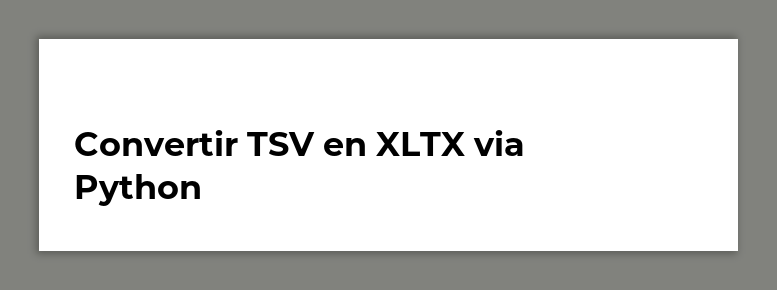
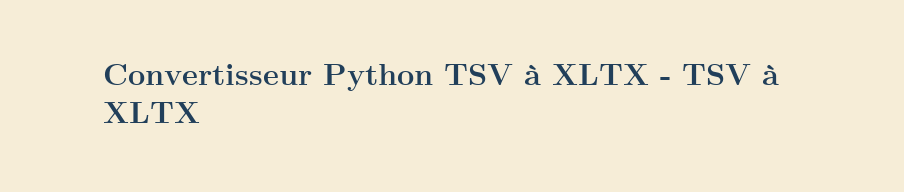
- Convertir TSV en XLTX via Python
+ Convertisseur Python TSV à XLTX - TSV à XLTX

